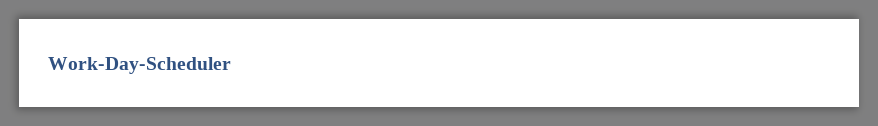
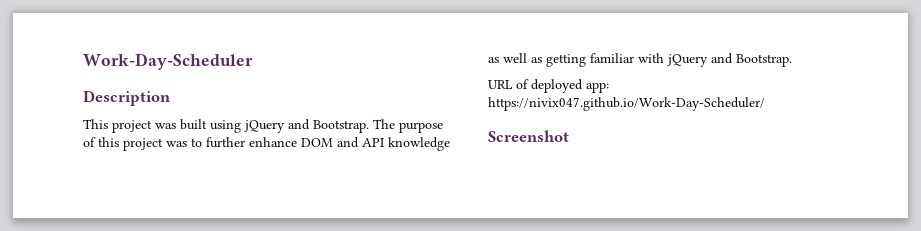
+ Description
+ This project was built using jQuery and Bootstrap. The purpose of this project was to further enhance DOM and API knowledge as well as getting familiar with jQuery and Bootstrap.
+ URL of deployed app: https://nivix047.github.io/Work-Day-Scheduler/
+ Screenshot

